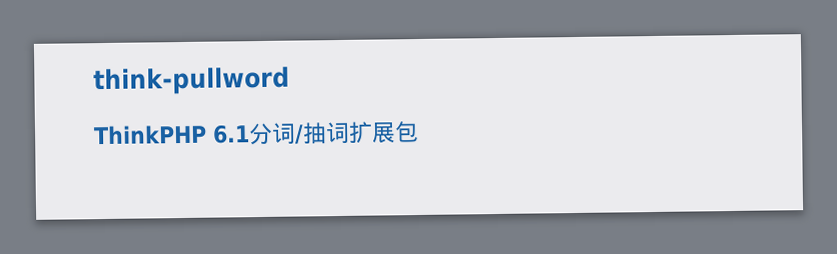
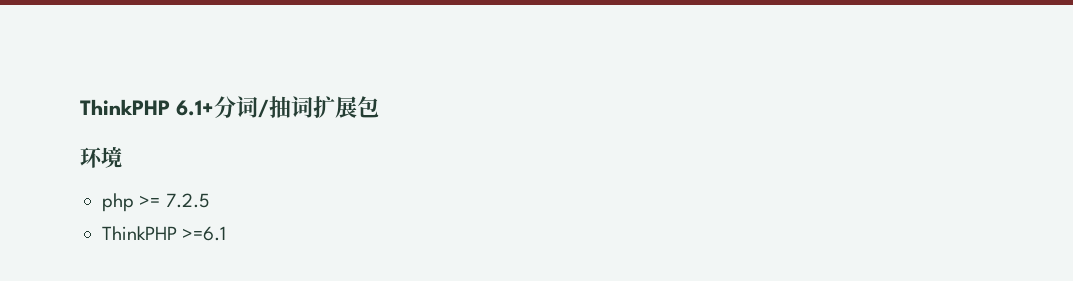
- think-pullword
- ThinkPHP 6.1分词/抽词扩展包
+ ThinkPHP 6.1+分词/抽词扩展包
+ 环境
+ php >= 7.2.5
+ ThinkPHP >=6.1

